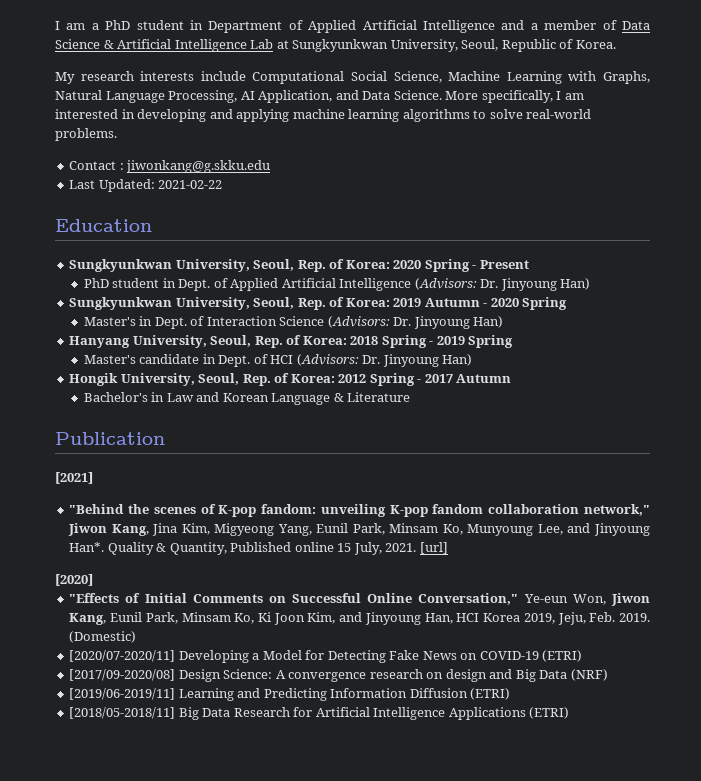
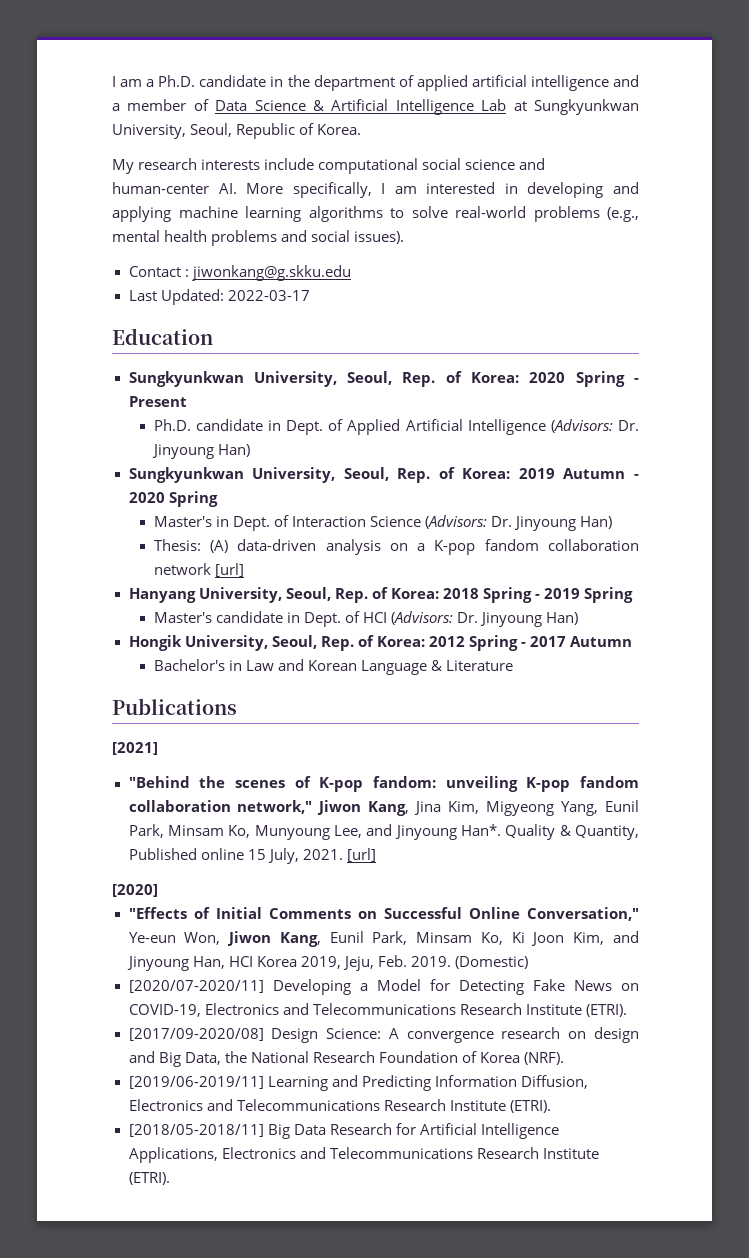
- I am a PhD student in Department of Applied Artificial Intelligence and a member of Data Science & Artificial Intelligence Lab at Sungkyunkwan University, Seoul, Republic of Korea.
+ I am a Ph.D. candidate in the department of applied artificial intelligence and a member of Data Science & Artificial Intelligence Lab at Sungkyunkwan University, Seoul, Republic of Korea.
- My research interests include Computational Social Science, Machine Learning with Graphs, Natural Language Processing, AI Application, and Data Science. More specifically, I am interested in developing and applying machine learning algorithms to solve real-world problems.
+ My research interests include computational social science and human-center AI. More specifically, I am interested in developing and applying machine learning algorithms to solve real-world problems (e.g., mental health problems and social issues).
- Last Updated: 2021-02-22
+ Last Updated: 2022-03-17
- PhD student in Dept. of Applied Artificial Intelligence (Advisors: Dr. Jinyoung Han)
+ Ph.D. candidate in Dept. of Applied Artificial Intelligence (Advisors: Dr. Jinyoung Han)
+ Thesis: (A) data-driven analysis on a K-pop fandom collaboration network [url]
- Publication
+ Publications
- [2020/07-2020/11] Developing a Model for Detecting Fake News on COVID-19 (ETRI)
+ [2020/07-2020/11] Developing a Model for Detecting Fake News on COVID-19, Electronics and Telecommunications Research Institute (ETRI).
- [2017/09-2020/08] Design Science: A convergence research on design and Big Data (NRF)
+ [2017/09-2020/08] Design Science: A convergence research on design and Big Data, the National Research Foundation of Korea (NRF).
- [2019/06-2019/11] Learning and Predicting Information Diffusion (ETRI)
+ [2019/06-2019/11] Learning and Predicting Information Diffusion, Electronics and Telecommunications Research Institute (ETRI).
- [2018/05-2018/11] Big Data Research for Artificial Intelligence Applications (ETRI)
+ [2018/05-2018/11] Big Data Research for Artificial Intelligence Applications, Electronics and Telecommunications Research Institute (ETRI).

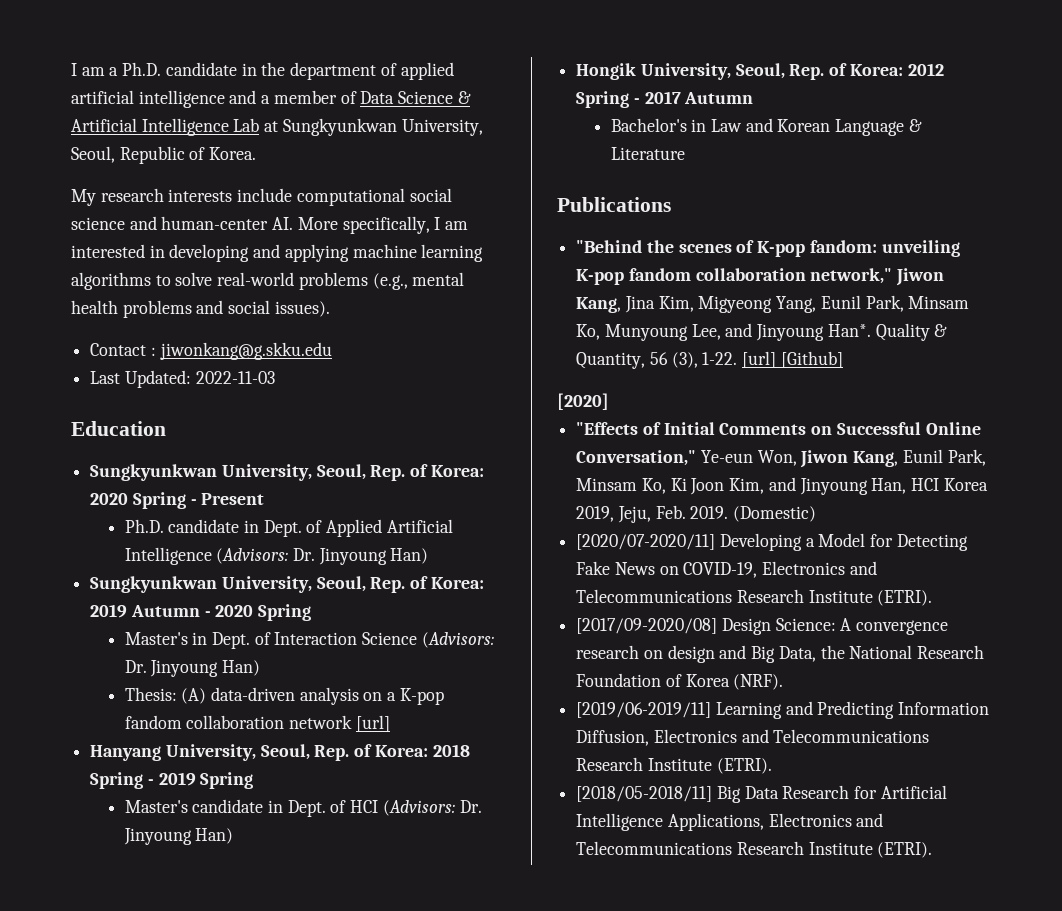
- Last Updated: 2022-03-17
+ Last Updated: 2022-11-03
- [2021]
- Quality & Quantity, Published online 15 July, 2021. [url]
+ Quality & Quantity, 56 (3), 1-22. [url] [Github]

